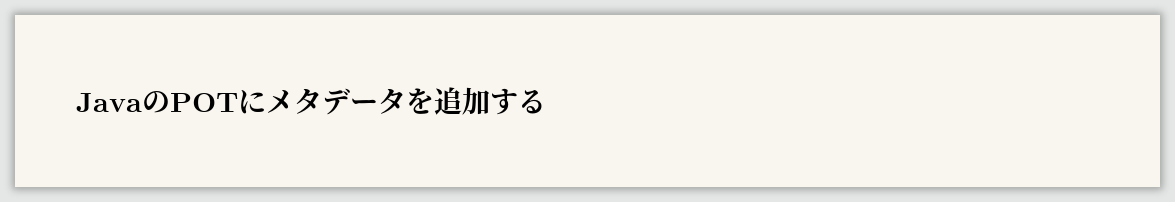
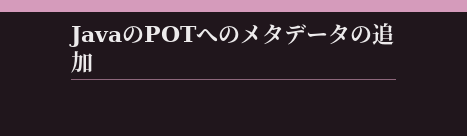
- JavaのPOTにメタデータを追加する
+ JavaのPOTへのメタデータの追加

